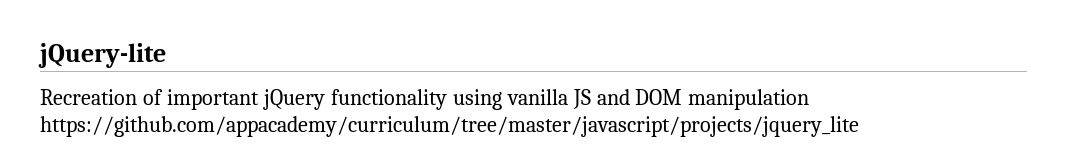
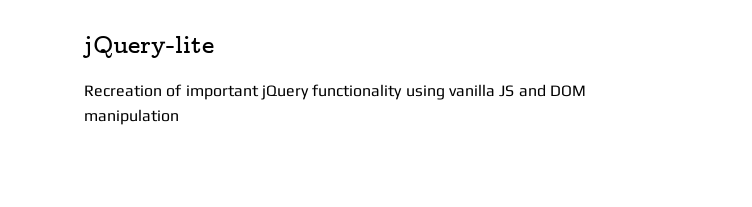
- Recreation of important jQuery functionality using vanilla JS and DOM manipulation https://github.com/appacademy/curriculum/tree/master/javascript/projects/jquery_lite
+ Recreation of important jQuery functionality using vanilla JS and DOM manipulation

